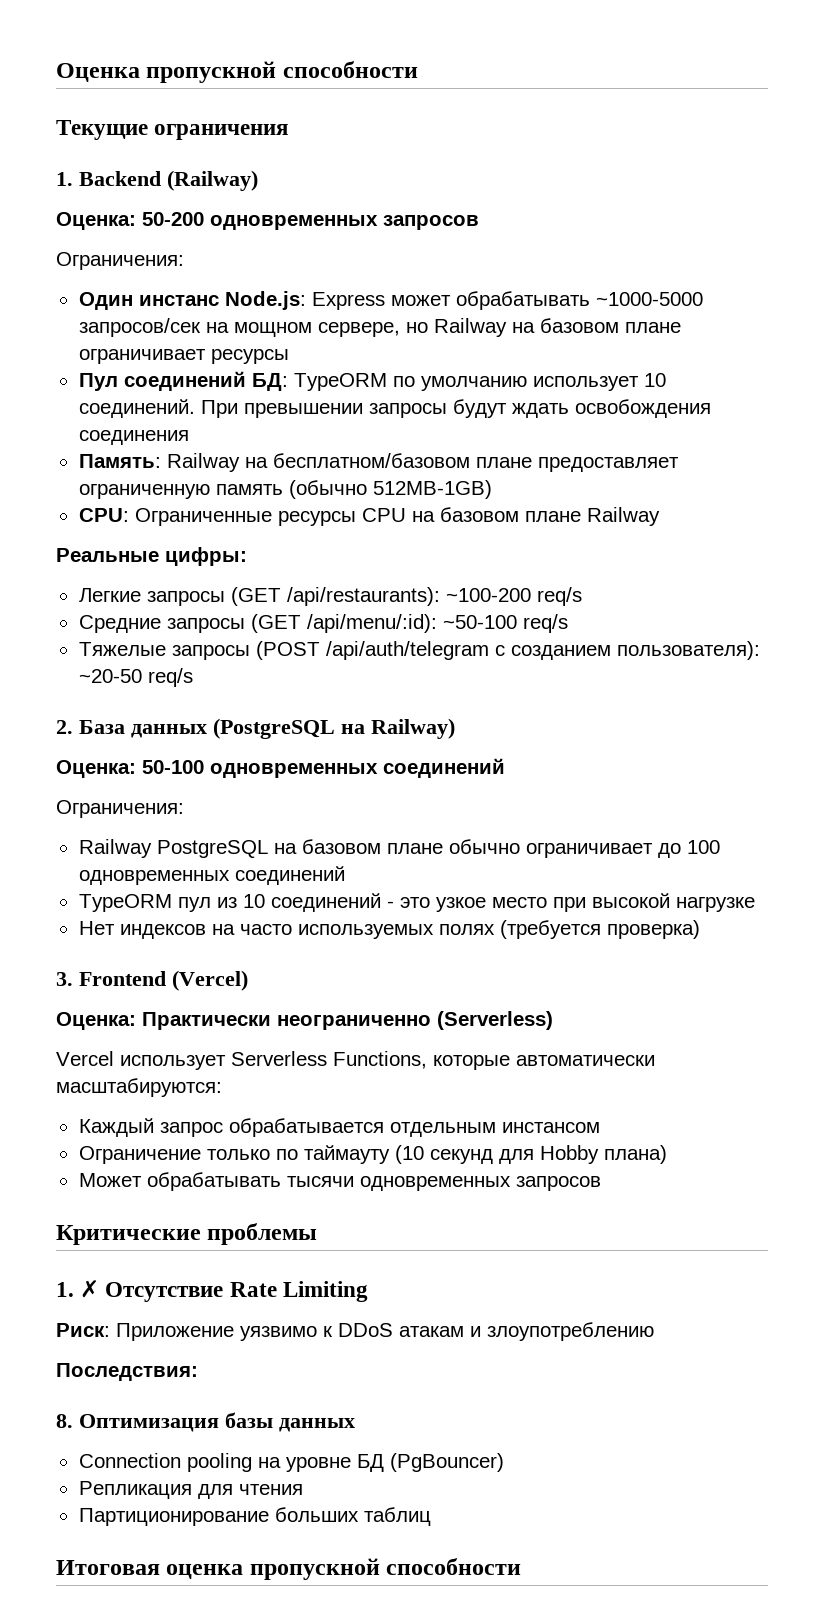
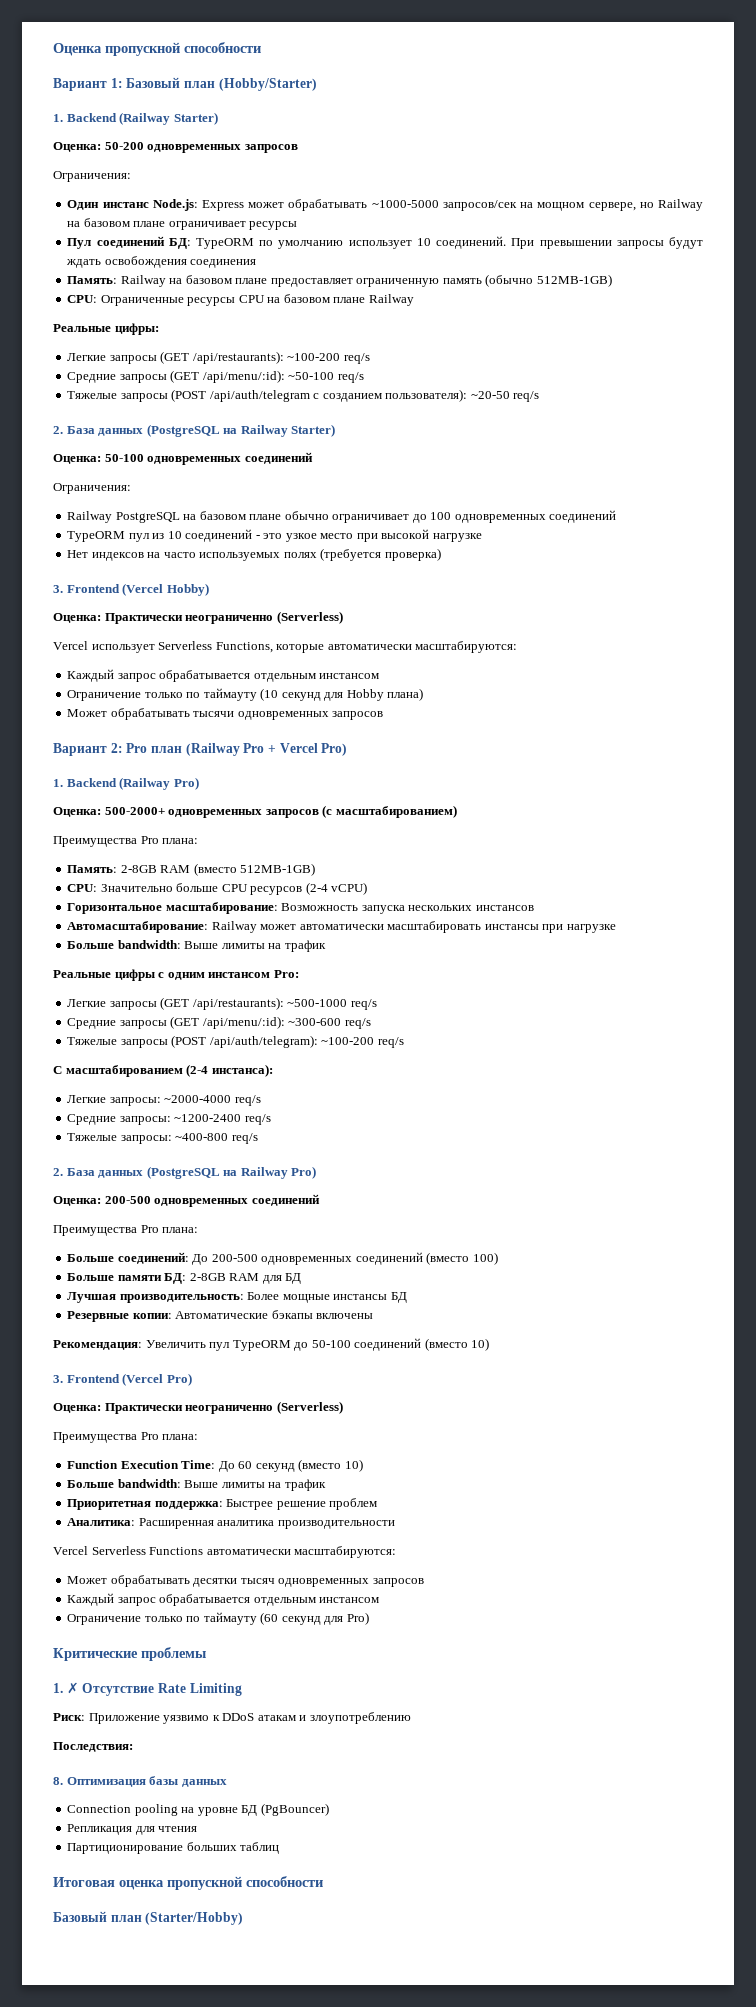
- Текущие ограничения
- 1. Backend (Railway)
+ Вариант 1: Базовый план (Hobby/Starter)
+ 1. Backend (Railway Starter)
- Память: Railway на бесплатном/базовом плане предоставляет ограниченную память (обычно 512MB-1GB)
+ Память: Railway на базовом плане предоставляет ограниченную память (обычно 512MB-1GB)
- 2. База данных (PostgreSQL на Railway)
+ 2. База данных (PostgreSQL на Railway Starter)
- 3. Frontend (Vercel)
+ 3. Frontend (Vercel Hobby)
+ Вариант 2: Pro план (Railway Pro + Vercel Pro)
+ 1. Backend (Railway Pro)
+ Оценка: 500-2000+ одновременных запросов (с масштабированием)
+ Преимущества Pro плана:
+ Память: 2-8GB RAM (вместо 512MB-1GB)
+ CPU: Значительно больше CPU ресурсов (2-4 vCPU)
+ Горизонтальное масштабирование: Возможность запуска нескольких инстансов
+ Автомасштабирование: Railway может автоматически масштабировать инстансы при нагрузке
+ Больше bandwidth: Выше лимиты на трафик
+ Реальные цифры с одним инстансом Pro:
+ Легкие запросы (GET /api/restaurants): ~500-1000 req/s
+ Средние запросы (GET /api/menu/:id): ~300-600 req/s
+ Тяжелые запросы (POST /api/auth/telegram): ~100-200 req/s
+ С масштабированием (2-4 инстанса):
+ Легкие запросы: ~2000-4000 req/s
+ Средние запросы: ~1200-2400 req/s
+ Тяжелые запросы: ~400-800 req/s
+ 2. База данных (PostgreSQL на Railway Pro)
+ Оценка: 200-500 одновременных соединений
+ Преимущества Pro плана:
+ Больше соединений: До 200-500 одновременных соединений (вместо 100)
+ Больше памяти БД: 2-8GB RAM для БД
+ Лучшая производительность: Более мощные инстансы БД
+ Резервные копии: Автоматические бэкапы включены
+ Рекомендация: Увеличить пул TypeORM до 50-100 соединений (вместо 10)
+ 3. Frontend (Vercel Pro)
+ Оценка: Практически неограниченно (Serverless)
+ Преимущества Pro плана:
+ Function Execution Time: До 60 секунд (вместо 10)
+ Больше bandwidth: Выше лимиты на трафик
+ Приоритетная поддержка: Быстрее решение проблем
+ Аналитика: Расширенная аналитика производительности
+ Vercel Serverless Functions автоматически масштабируются:
+ Может обрабатывать десятки тысяч одновременных запросов
+ Каждый запрос обрабатывается отдельным инстансом
+ Ограничение только по таймауту (60 секунд для Pro)
+ Базовый план (Starter/Hobby)

